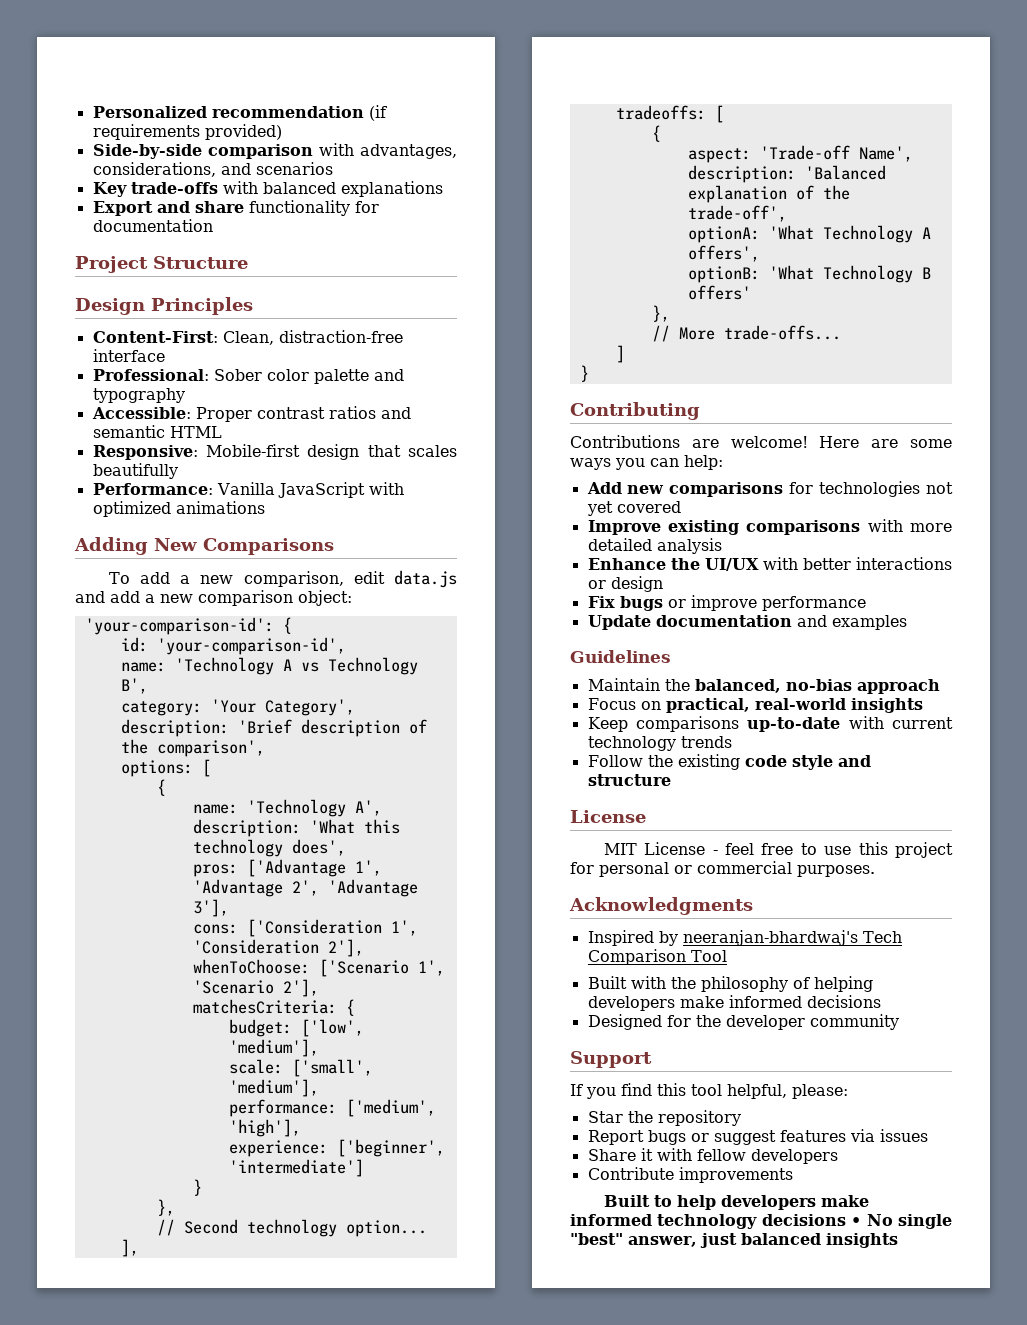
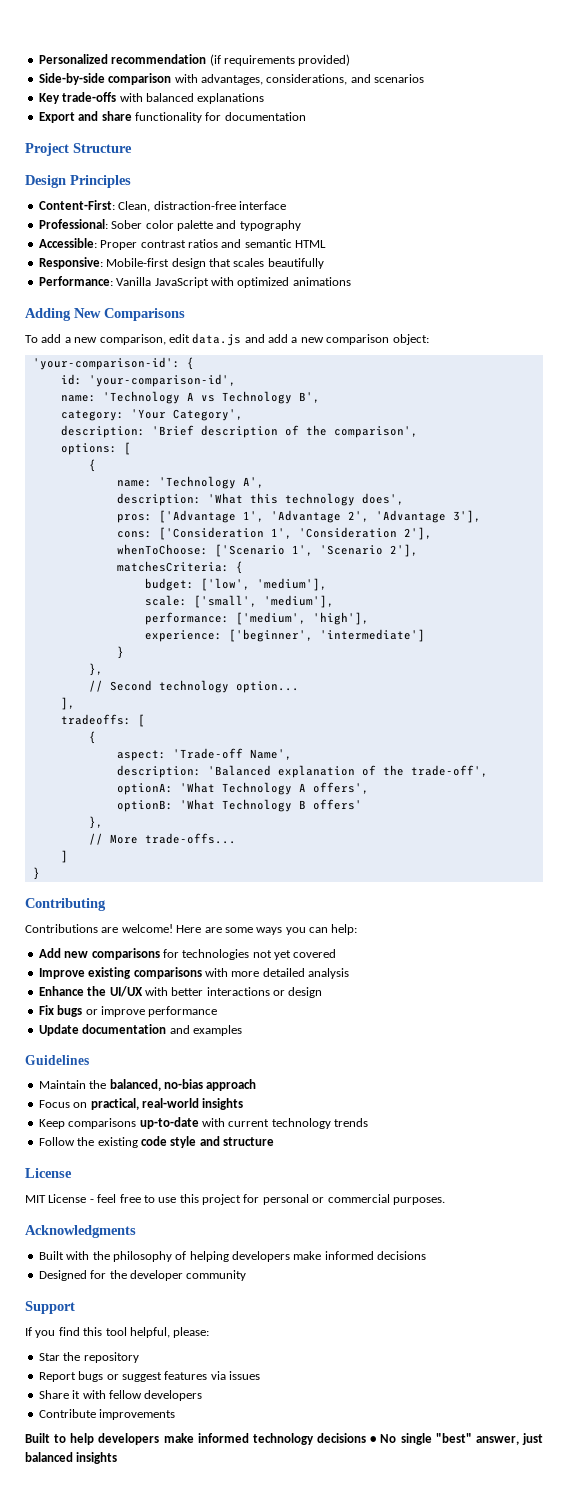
- Inspired by neeranjan-bhardwaj's Tech Comparison Tool

